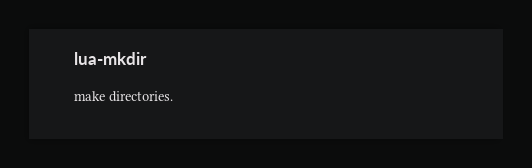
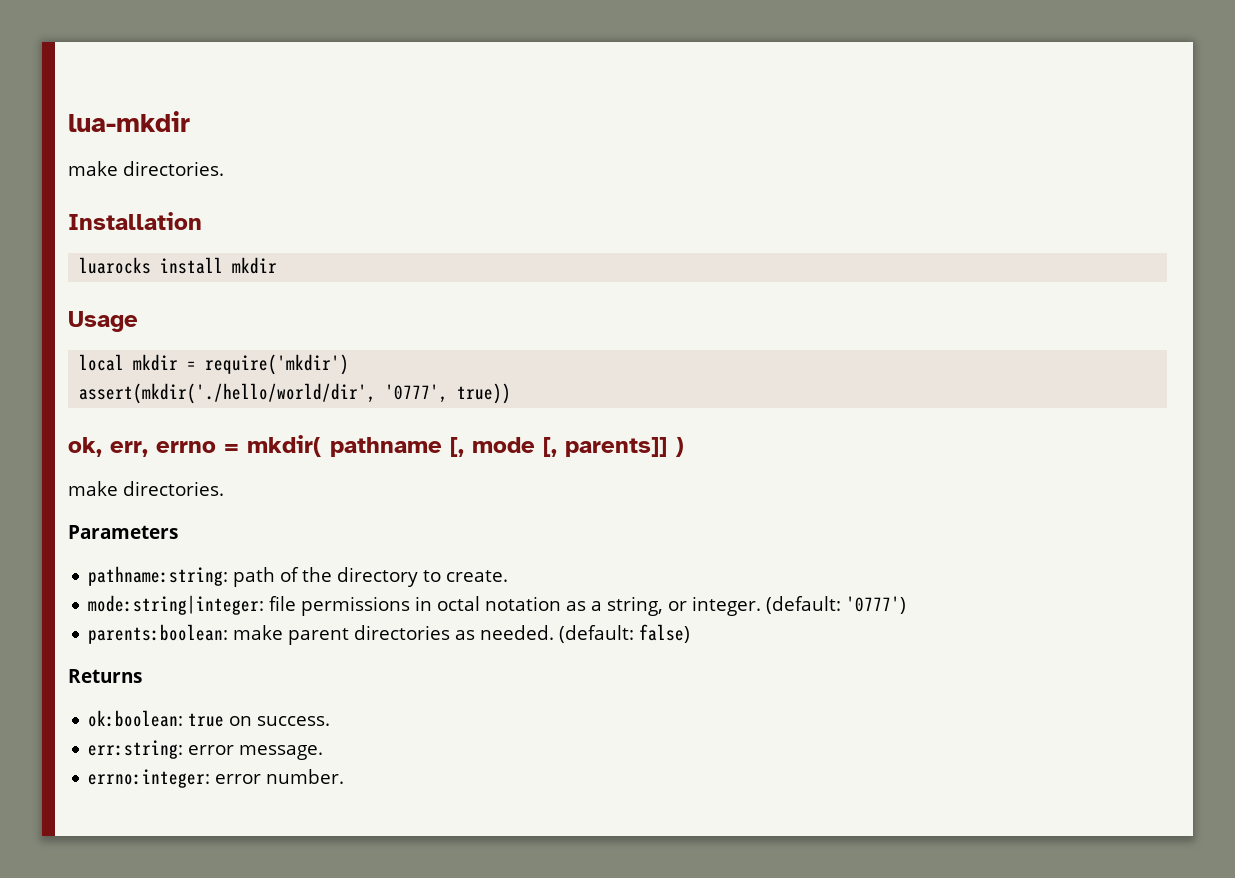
+ Installation
+ luarocks install mkdir
+ Usage
+ local mkdir = require('mkdir')
+ assert(mkdir('./hello/world/dir', '0777', true))
+ ok, err, errno = mkdir( pathname [, mode [, parents]] )
+ make directories.
+ Parameters
+ pathname:string: path of the directory to create.
+ mode:string|integer: file permissions in octal notation as a string, or integer. (default: '0777')
+ parents:boolean: make parent directories as needed. (default: false)
+ Returns
+ ok:boolean: true on success.
+ err:string: error message.
+ errno:integer: error number.

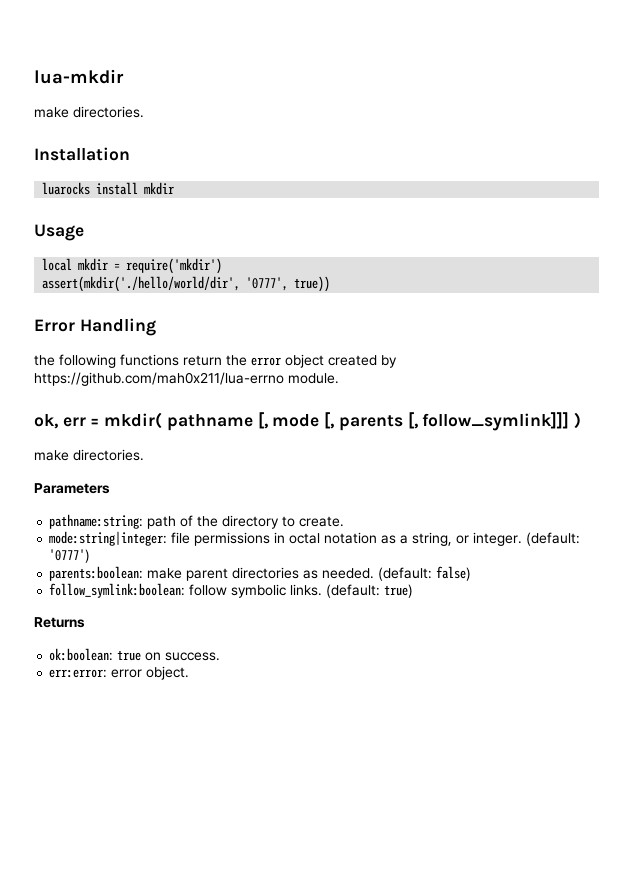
+ Error Handling
+ the following functions return the error object created by https://github.com/mah0x211/lua-errno module.
- ok, err, errno = mkdir( pathname [, mode [, parents]] )
+ ok, err = mkdir( pathname [, mode [, parents [, follow_symlink]]] )
+ follow_symlink:boolean: follow symbolic links. (default: true)
- err:string: error message.
- errno:integer: error number.
+ err:error: error object.

